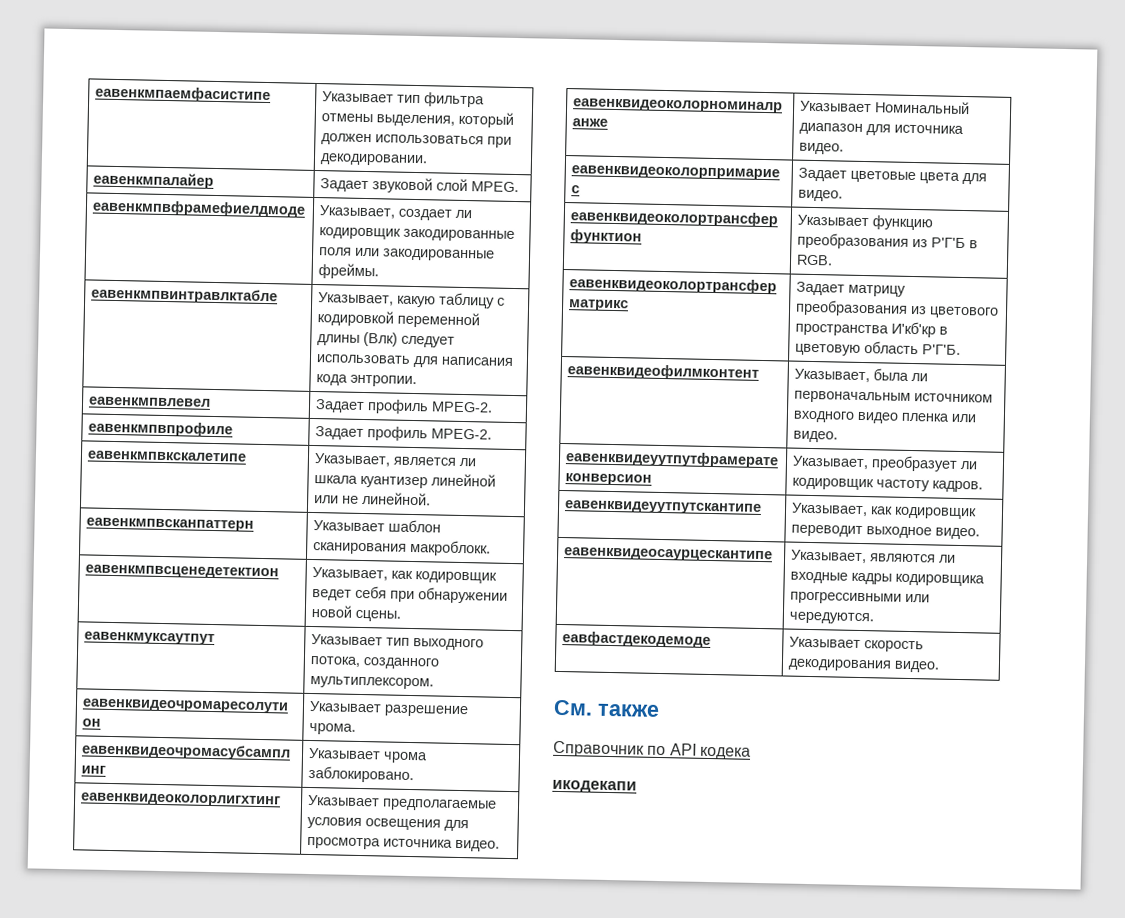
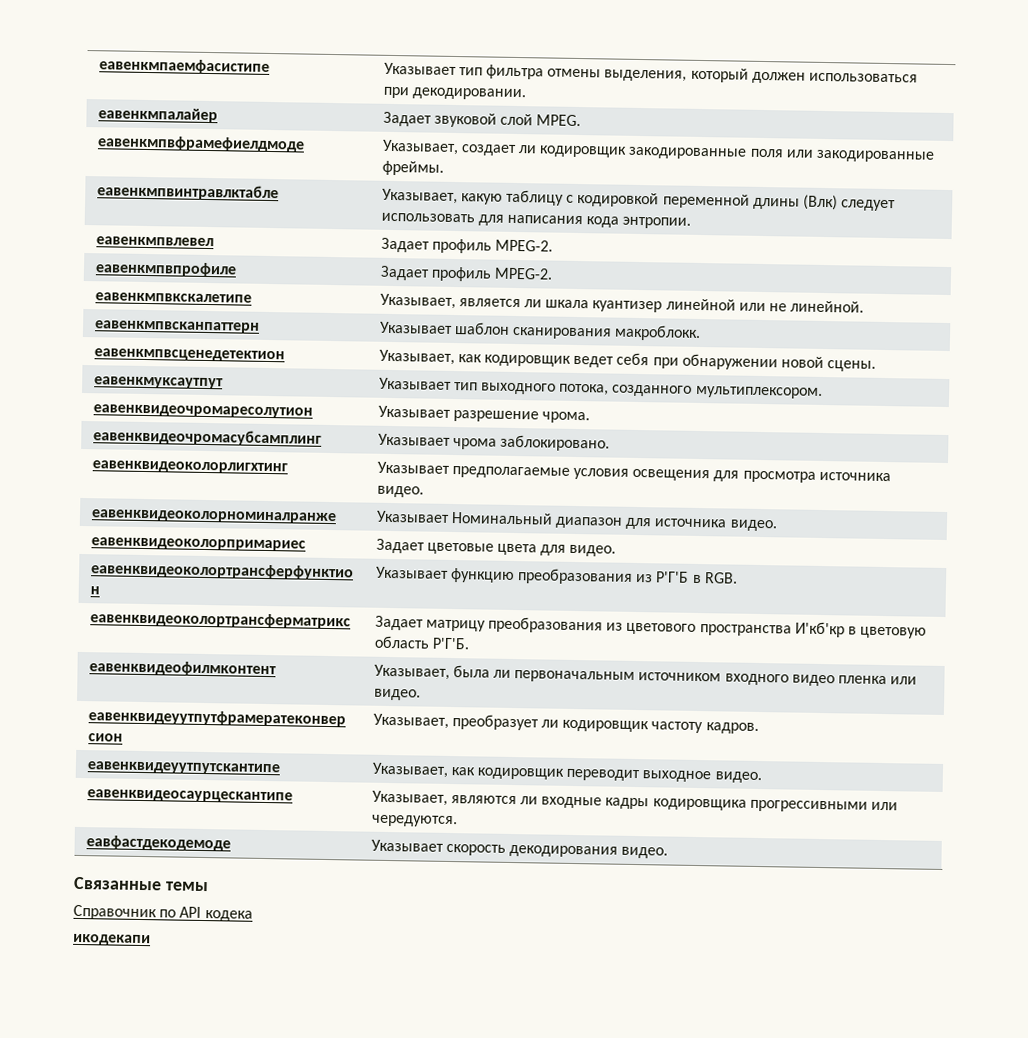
- См. также
+ Связанные темы

